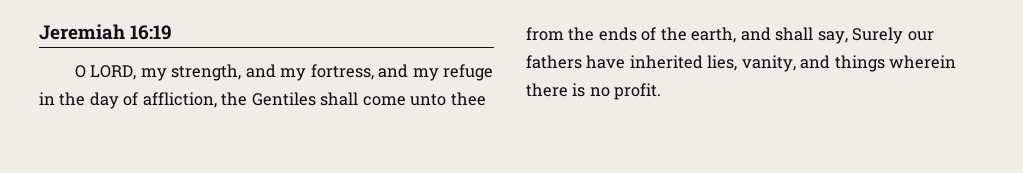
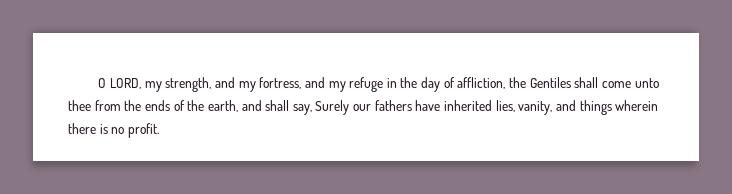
- Jeremiah 16:19

